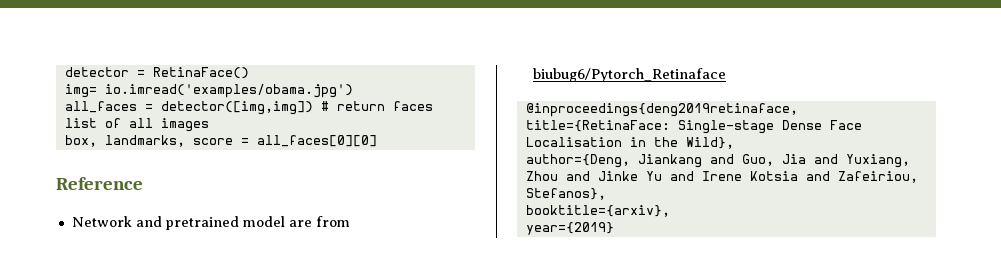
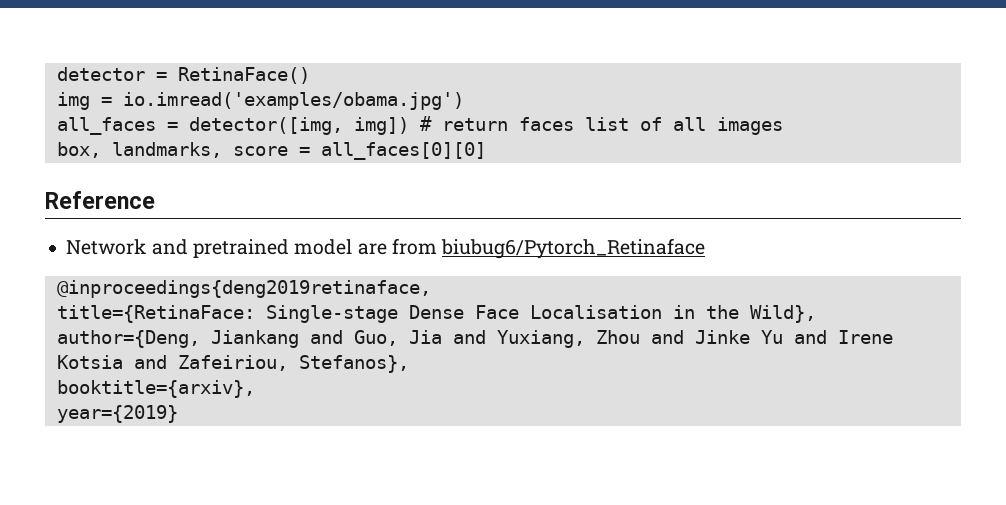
- img= io.imread('examples/obama.jpg')
+ img = io.imread('examples/obama.jpg')
- all_faces = detector([img,img]) # return faces list of all images
+ all_faces = detector([img, img]) # return faces list of all images

